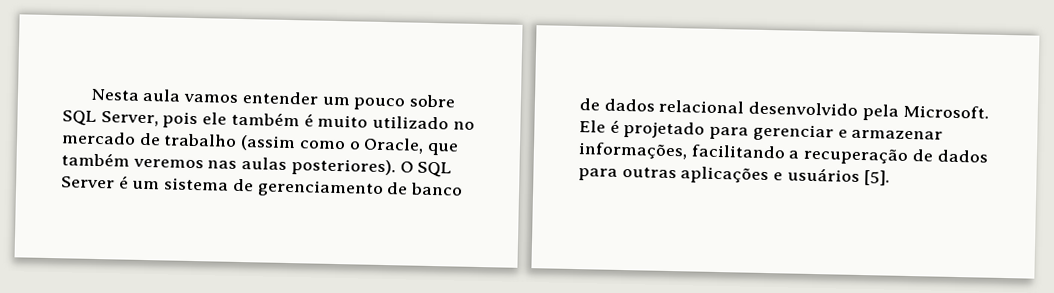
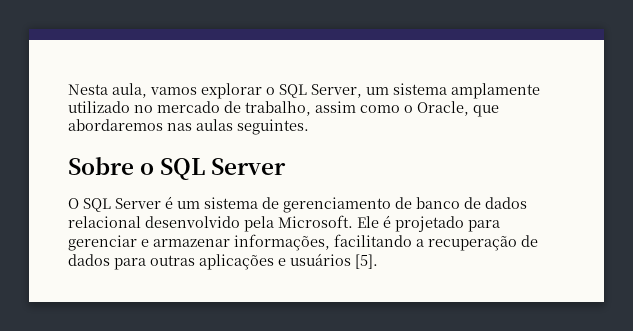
- Nesta aula vamos entender um pouco sobre SQL Server, pois ele também é muito utilizado no mercado de trabalho (assim como o Oracle, que também veremos nas aulas posteriores). O SQL Server é um sistema de gerenciamento de banco de dados relacional desenvolvido pela Microsoft.
+ Nesta aula, vamos explorar o SQL Server, um sistema amplamente utilizado no mercado de trabalho, assim como o Oracle, que abordaremos nas aulas seguintes.
+ Sobre o SQL Server
+ O SQL Server é um sistema de gerenciamento de banco de dados relacional desenvolvido pela Microsoft.

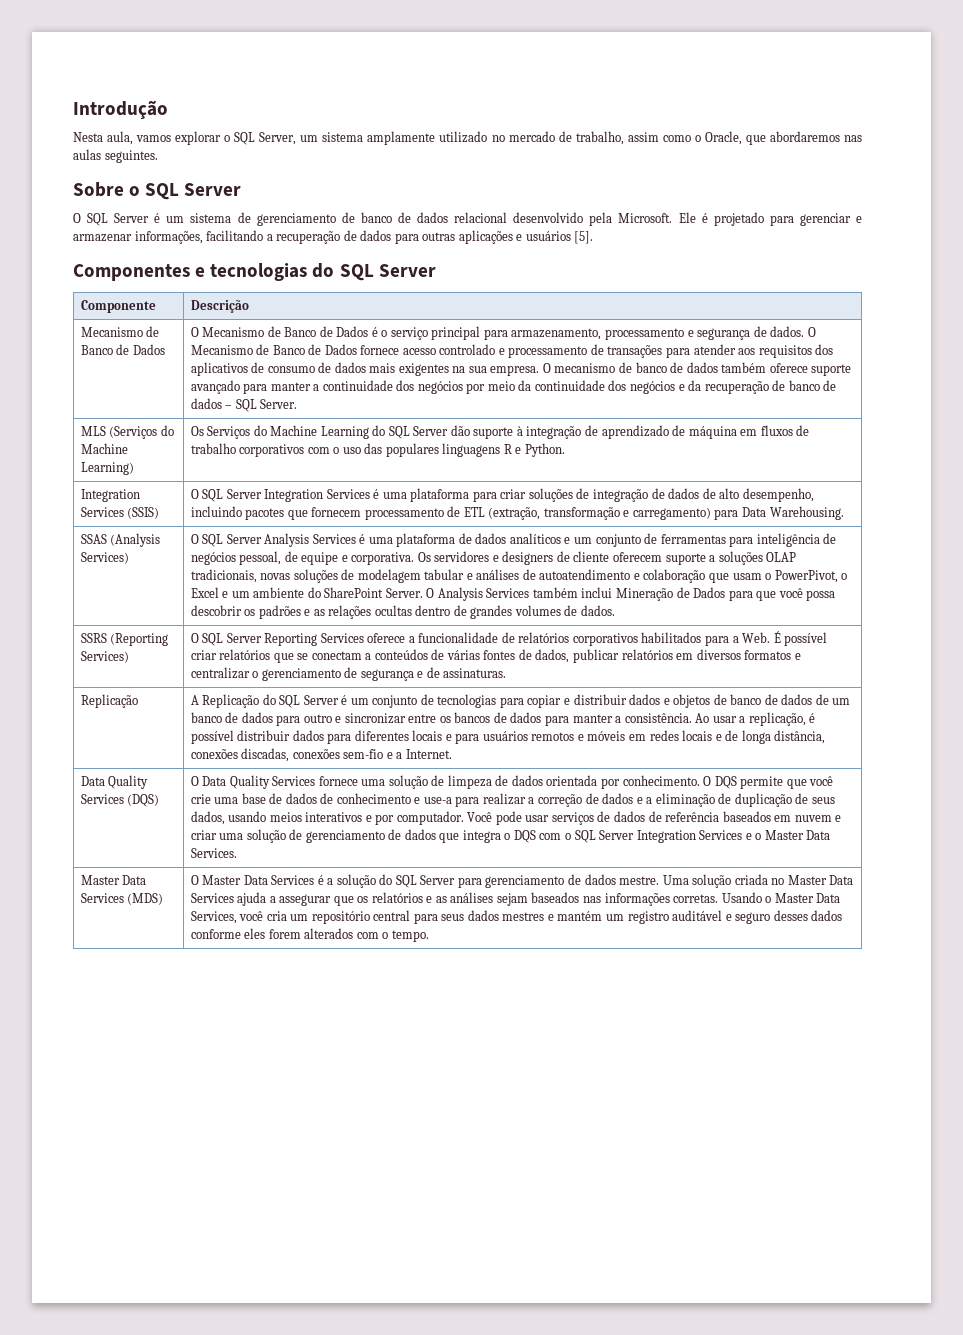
+ Introdução
+ Componentes e tecnologias do SQL Server
+ Componente | Descrição
+ Mecanismo de Banco de Dados | O Mecanismo de Banco de Dados é o serviço principal para armazenamento, processamento e segurança de dados. O Mecanismo de Banco de Dados fornece acesso controlado e processamento de transações para atender aos requisitos dos aplicativos de consumo de dados mais exigentes na sua empresa. O mecanismo de banco de dados também oferece suporte avançado para manter a continuidade dos negócios por meio da continuidade dos negócios e da recuperação de banco de dados – SQL Server.
+ MLS (Serviços do Machine Learning) | Os Serviços do Machine Learning do SQL Server dão suporte à integração de aprendizado de máquina em fluxos de trabalho corporativos com o uso das populares linguagens R e Python.
+ Integration Services (SSIS) | O SQL Server Integration Services é uma plataforma para criar soluções de integração de dados de alto desempenho, incluindo pacotes que fornecem processamento de ETL (extração, transformação e carregamento) para Data Warehousing.
+ SSAS (Analysis Services) | O SQL Server Analysis Services é uma plataforma de dados analíticos e um conjunto de ferramentas para inteligência de negócios pessoal, de equipe e corporativa. Os servidores e designers de cliente oferecem suporte a soluções OLAP tradicionais, novas soluções de modelagem tabular e análises de autoatendimento e colaboração que usam o PowerPivot, o Excel e um ambiente do SharePoint Server. O Analysis Services também inclui Mineração de Dados para que você possa descobrir os padrões e as relações ocultas dentro de grandes volumes de dados.
+ SSRS (Reporting Services) | O SQL Server Reporting Services oferece a funcionalidade de relatórios corporativos habilitados para a Web. É possível criar relatórios que se conectam a conteúdos de várias fontes de dados, publicar relatórios em diversos formatos e centralizar o gerenciamento de segurança e de assinaturas.
+ Replicação | A Replicação do SQL Server é um conjunto de tecnologias para copiar e distribuir dados e objetos de banco de dados de um banco de dados para outro e sincronizar entre os bancos de dados para manter a consistência. Ao usar a replicação, é possível distribuir dados para diferentes locais e para usuários remotos e móveis em redes locais e de longa distância, conexões discadas, conexões sem-fio e a Internet.
+ Data Quality Services (DQS) | O Data Quality Services fornece uma solução de limpeza de dados orientada por conhecimento. O DQS permite que você crie uma base de dados de conhecimento e use-a para realizar a correção de dados e a eliminação de duplicação de seus dados, usando meios interativos e por computador. Você pode usar serviços de dados de referência baseados em nuvem e criar uma solução de gerenciamento de dados que integra o DQS com o SQL Server Integration Services e o Master Data Services.
+ Master Data Services (MDS) | O Master Data Services é a solução do SQL Server para gerenciamento de dados mestre. Uma solução criada no Master Data Services ajuda a assegurar que os relatórios e as análises sejam baseados nas informações corretas. Usando o Master Data Services, você cria um repositório central para seus dados mestres e mantém um registro auditável e seguro desses dados conforme eles forem alterados com o tempo.

